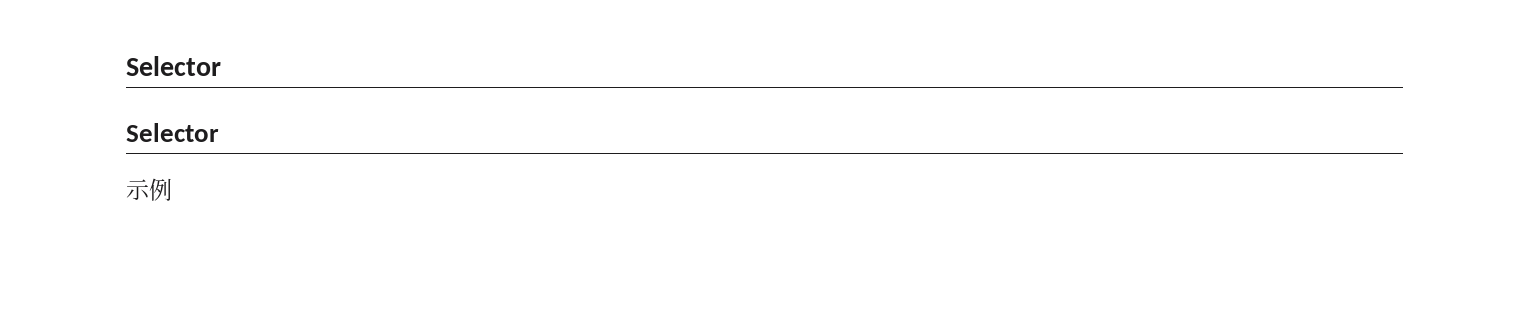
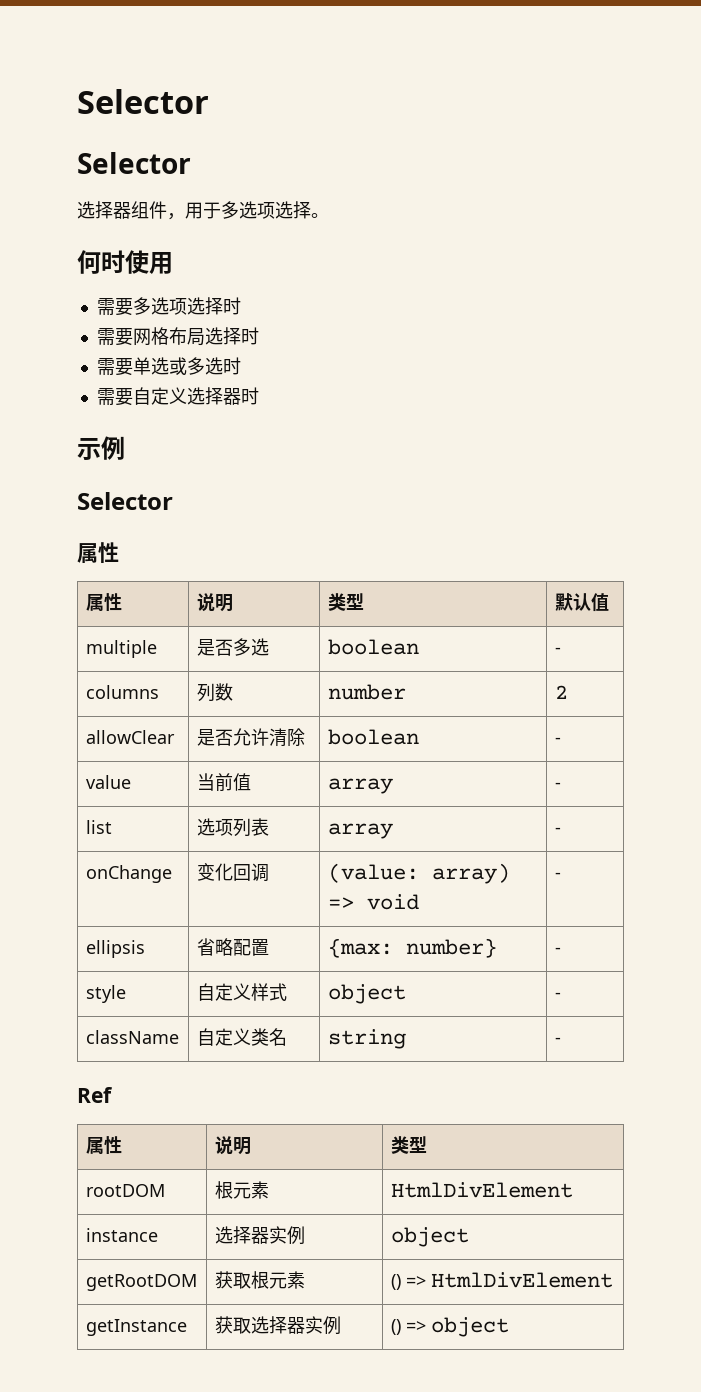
+ 选择器组件，用于多选项选择。
+ 何时使用
+ 需要多选项选择时
+ 需要网格布局选择时
+ 需要单选或多选时
+ 需要自定义选择器时
  示例
+ Selector
+ 属性
+ 属性 | 说明 | 类型 | 默认值
+ multiple | 是否多选 | boolean | -
+ columns | 列数 | number | 2
+ allowClear | 是否允许清除 | boolean | -
+ value | 当前值 | array | -
+ list | 选项列表 | array | -
+ onChange | 变化回调 | (value: array) => void | -
+ ellipsis | 省略配置 | {max: number} | -
+ style | 自定义样式 | object | -
+ className | 自定义类名 | string | -
+ Ref
+ 属性 | 说明 | 类型
+ rootDOM | 根元素 | HtmlDivElement
+ instance | 选择器实例 | object
+ getRootDOM | 获取根元素 | () => HtmlDivElement
+ getInstance | 获取选择器实例 | () => object

